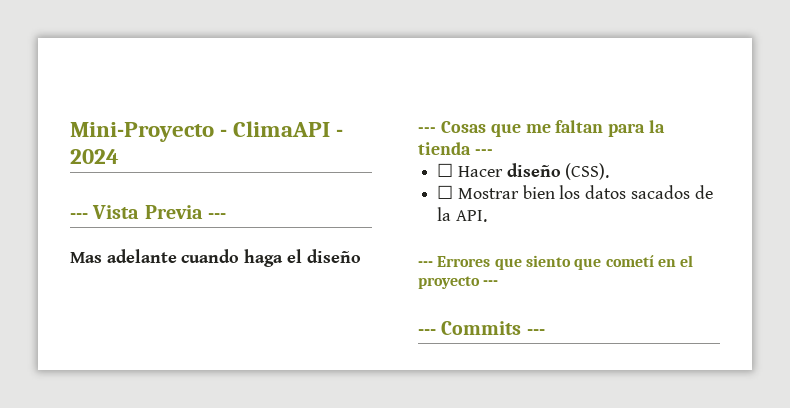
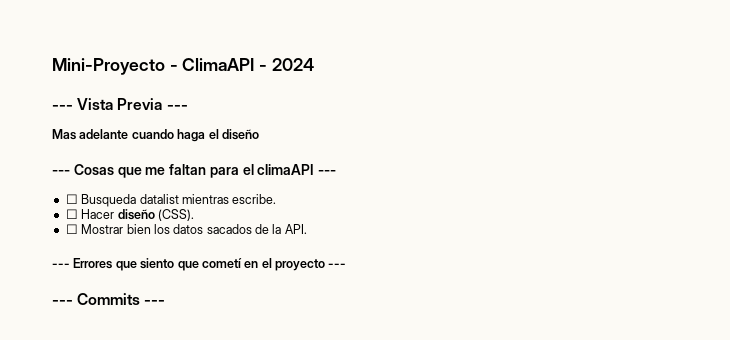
- --- Cosas que me faltan para la tienda ---
+ --- Cosas que me faltan para el climaAPI ---
+ ☐ Busqueda datalist mientras escribe.

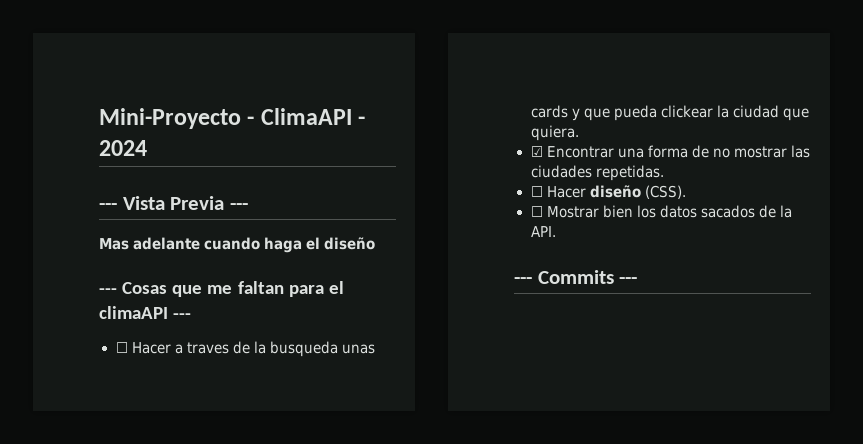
- ☐ Busqueda datalist mientras escribe.
+ ☐ Hacer a traves de la busqueda unas cards y que pueda clickear la ciudad que quiera.
+ ☑ Encontrar una forma de no mostrar las ciudades repetidas.
- --- Errores que siento que cometí en el proyecto ---

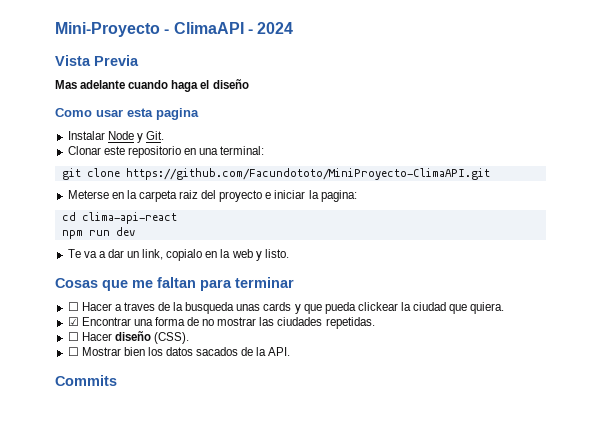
- --- Vista Previa ---
+ Vista Previa
- --- Cosas que me faltan para el climaAPI ---
+ Como usar esta pagina
+ Instalar Node y Git.
+ Clonar este repositorio en una terminal:
+ git clone https://github.com/Facundototo/MiniProyecto-ClimaAPI.git
+ Meterse en la carpeta raiz del proyecto e iniciar la pagina:
+ cd clima-api-react
+ npm run dev
+ Te va a dar un link, copialo en la web y listo.
+ Cosas que me faltan para terminar
- --- Commits ---
+ Commits

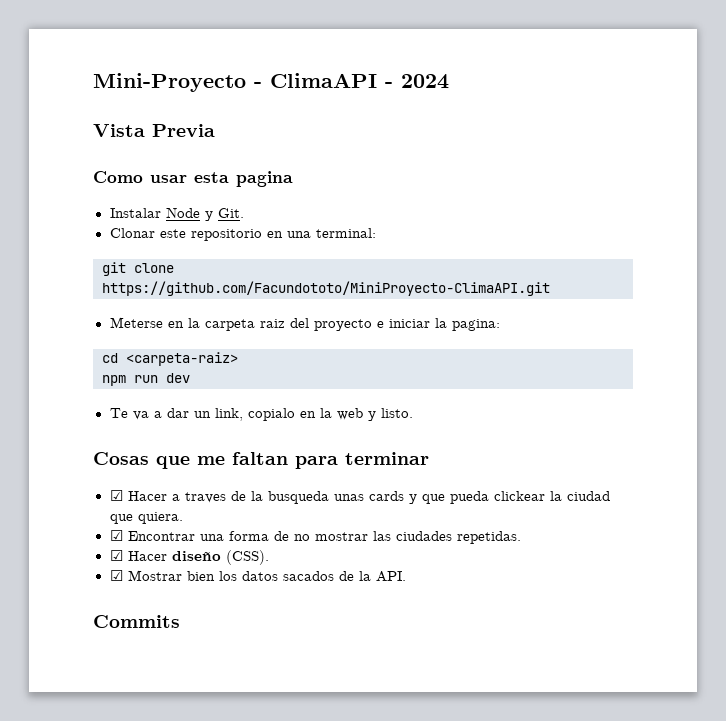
- Mas adelante cuando haga el diseño
- cd clima-api-react
+ cd <carpeta-raiz>
- ☐ Hacer a traves de la busqueda unas cards y que pueda clickear la ciudad que quiera.
+ ☑ Hacer a traves de la busqueda unas cards y que pueda clickear la ciudad que quiera.
- ☐ Hacer diseño (CSS).
+ ☑ Hacer diseño (CSS).
- ☐ Mostrar bien los datos sacados de la API.
+ ☑ Mostrar bien los datos sacados de la API.

